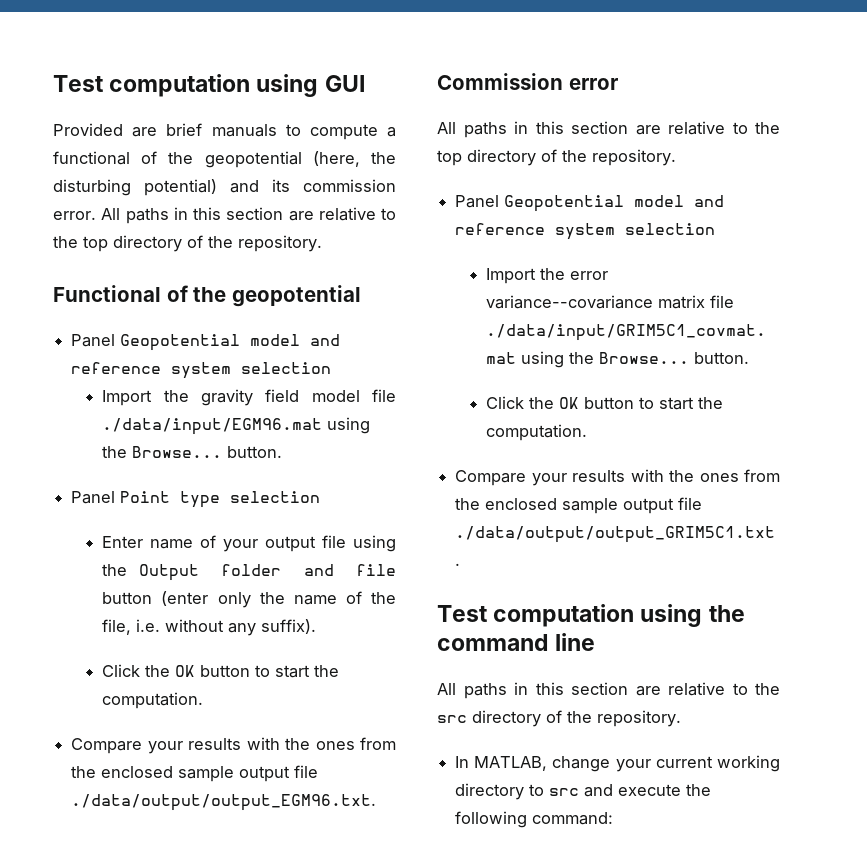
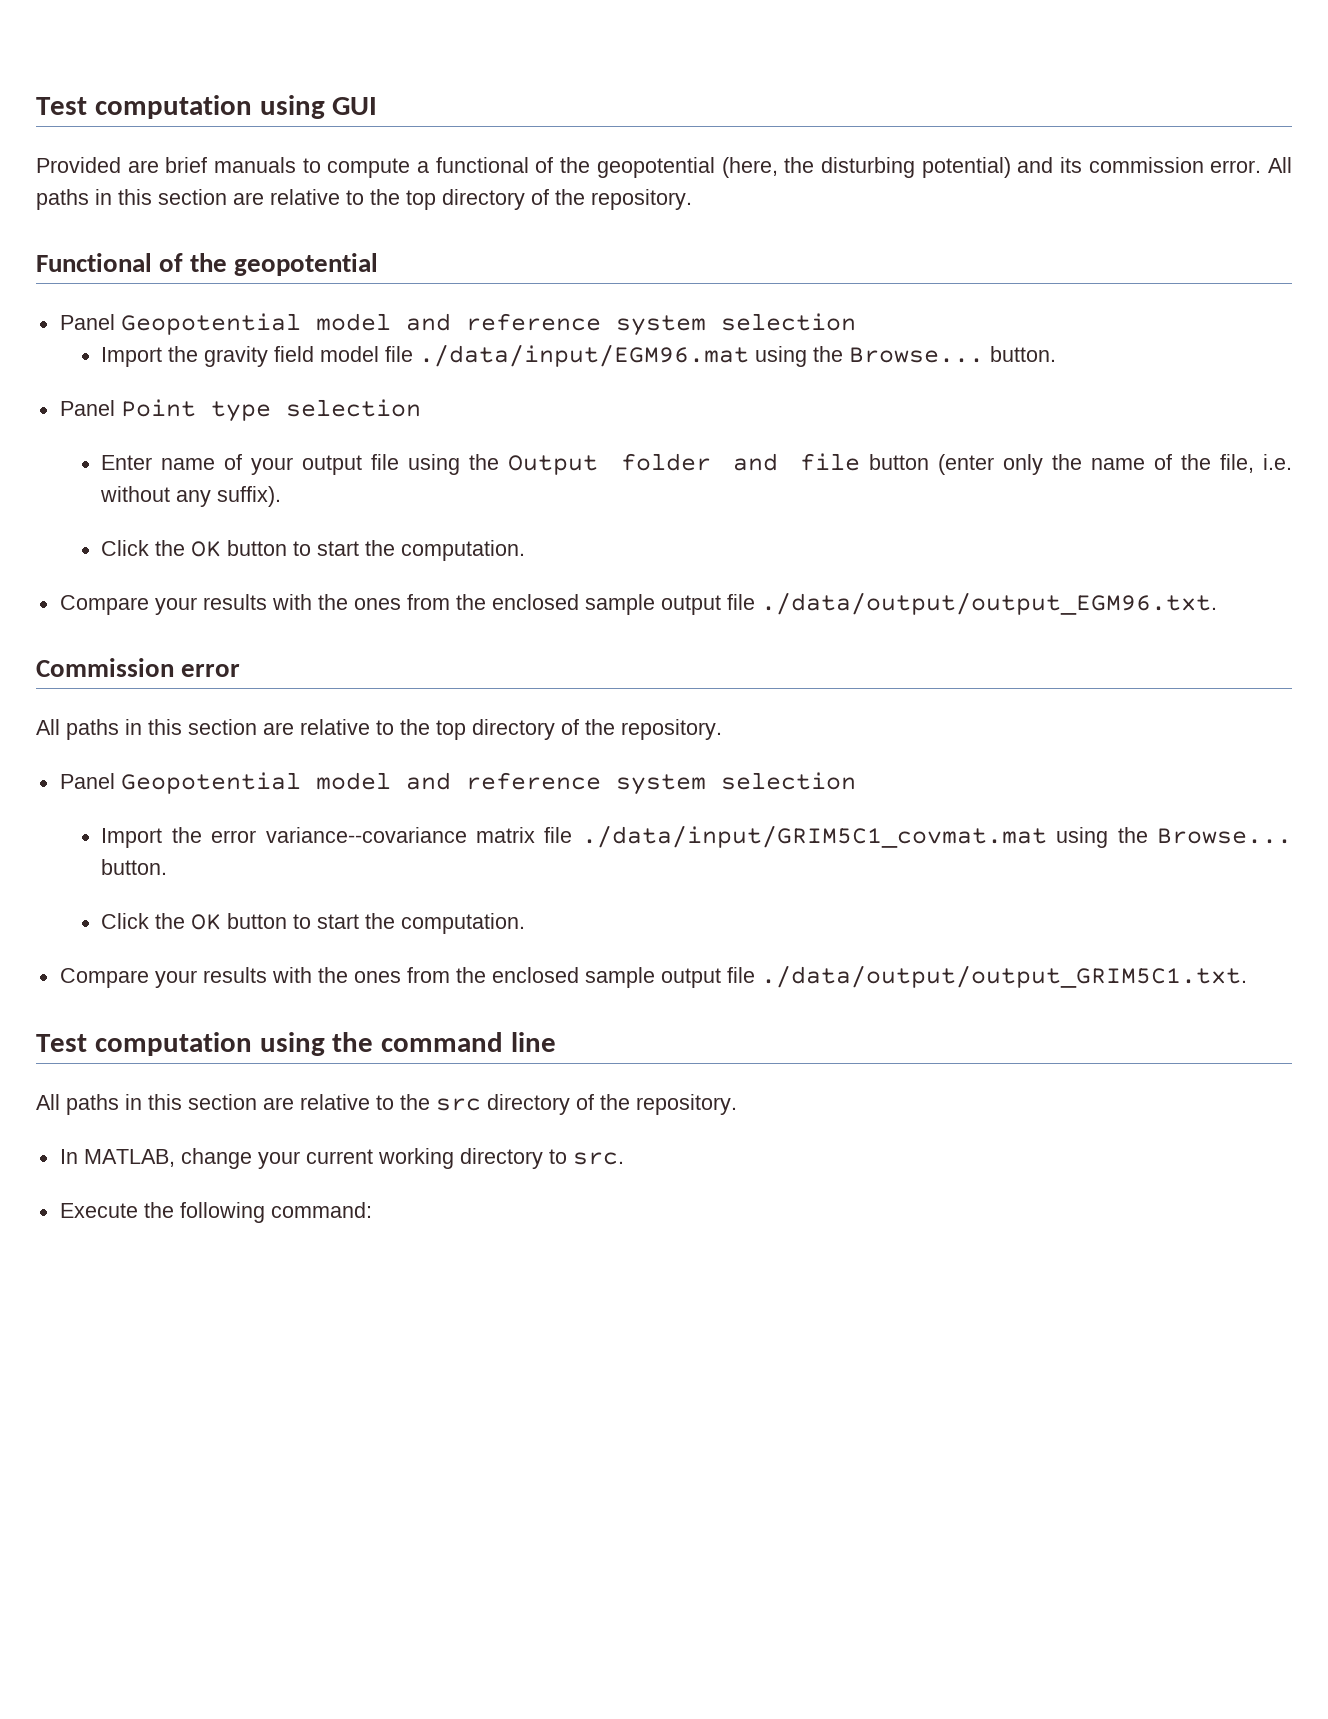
- In MATLAB, change your current working directory to src and execute the following command:
+ In MATLAB, change your current working directory to src.
+ Execute the following command:

